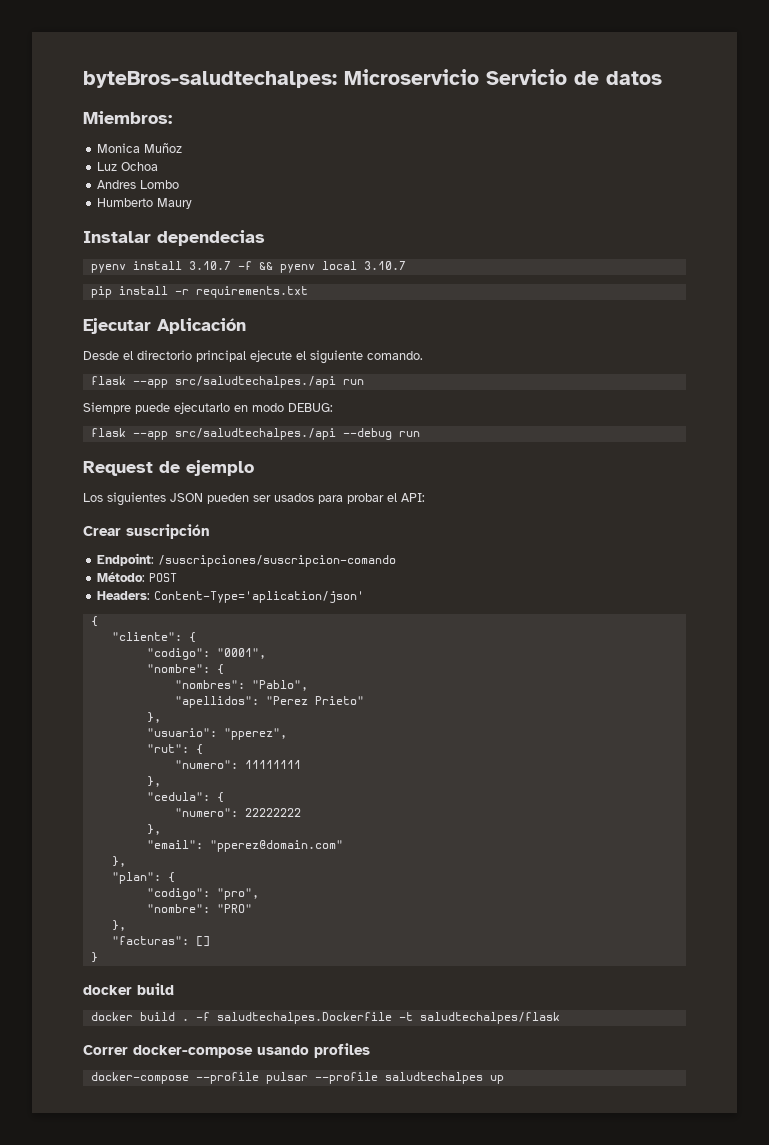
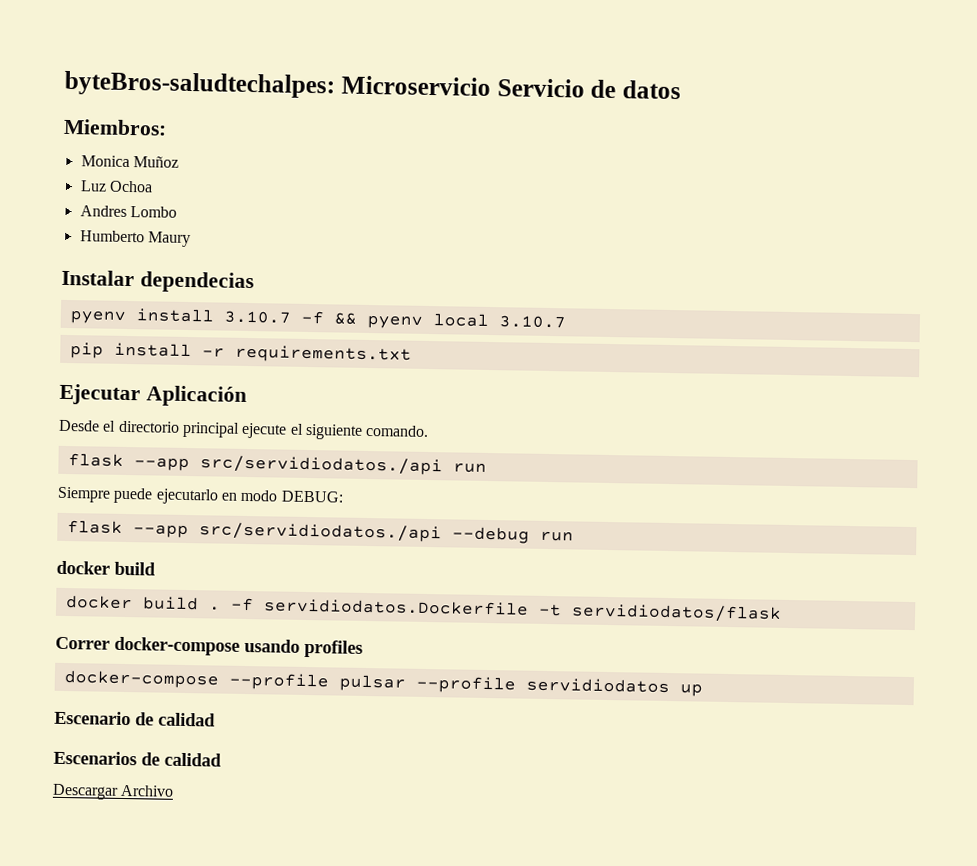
- flask --app src/saludtechalpes./api run
+ flask --app src/servidiodatos./api run
- flask --app src/saludtechalpes./api --debug run
+ flask --app src/servidiodatos./api --debug run
- Request de ejemplo
- Los siguientes JSON pueden ser usados para probar el API:
- Crear suscripción
- Endpoint: /suscripciones/suscripcion-comando
- Método: POST
- Headers: Content-Type='aplication/json'
- {
- "cliente": {
- "codigo": "0001",
- "nombre": {
- "nombres": "Pablo",
- "apellidos": "Perez Prieto"
- },
- "usuario": "pperez",
- "rut": {
- "numero": 11111111
- },
- "cedula": {
- "numero": 22222222
- },
- "email": "pperez@domain.com"
- },
- "plan": {
- "codigo": "pro",
- "nombre": "PRO"
- },
- "facturas": []
- }
- -f saludtechalpes.Dockerfile -t saludtechalpes/flask
+ -f servidiodatos.Dockerfile -t servidiodatos/flask
- docker-compose --profile pulsar --profile saludtechalpes up
+ docker-compose --profile pulsar --profile servidiodatos up
+ Escenario de calidad
+ Escenarios de calidad
+ Descargar Archivo

